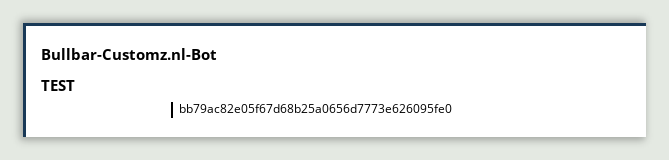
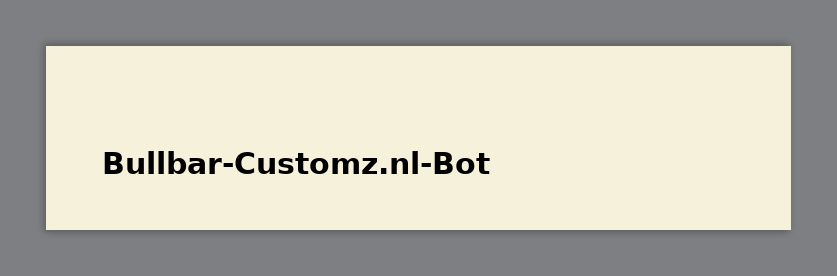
- TEST
- bb79ac82e05f67d68b25a0656d7773e626095fe0

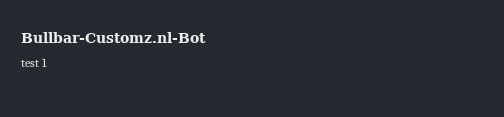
+ test 1

